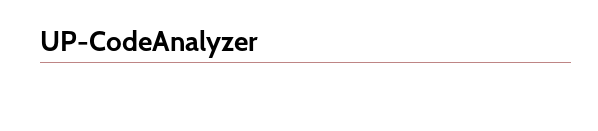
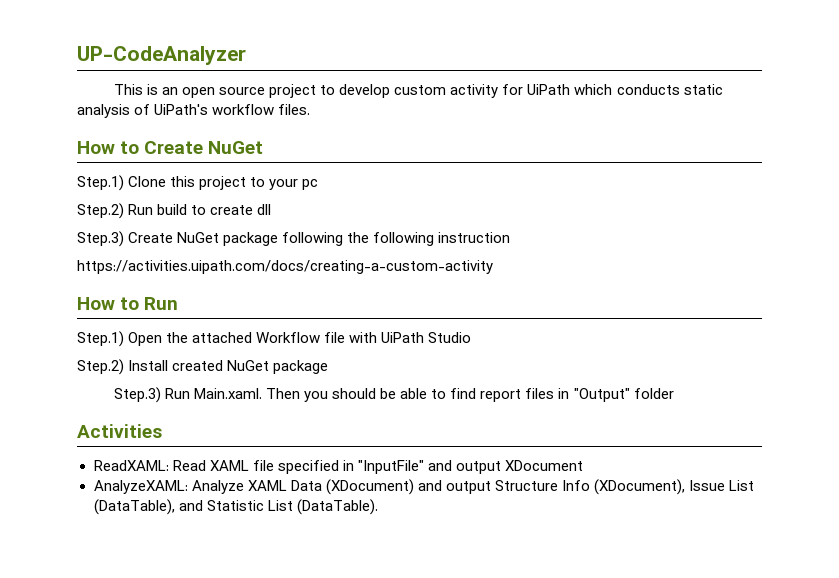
+ This is an open source project to develop custom activity for UiPath which conducts static analysis of UiPath's workflow files.
+ How to Create NuGet
+ Step.1) Clone this project to your pc
+ Step.2) Run build to create dll
+ Step.3) Create NuGet package following the following instruction
+ https://activities.uipath.com/docs/creating-a-custom-activity
+ How to Run
+ Step.1) Open the attached Workflow file with UiPath Studio
+ Step.2) Install created NuGet package
+ Step.3) Run Main.xaml. Then you should be able to find report files in "Output" folder
+ Activities
+ ReadXAML: Read XAML file specified in "InputFile" and output XDocument
+ AnalyzeXAML: Analyze XAML Data (XDocument) and output Structure Info (XDocument), Issue List (DataTable), and Statistic List (DataTable).

